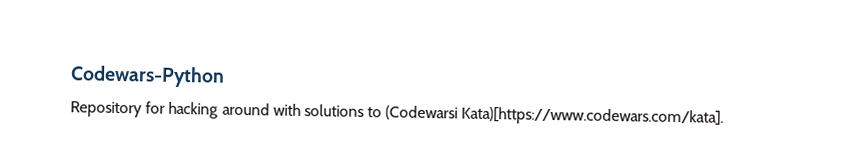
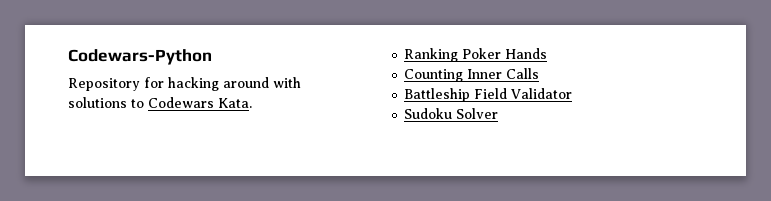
- Repository for hacking around with solutions to (Codewarsi Kata)[https://www.codewars.com/kata].
+ Repository for hacking around with solutions to Codewars Kata.
+ Ranking Poker Hands
+ Counting Inner Calls
+ Battleship Field Validator
+ Sudoku Solver

